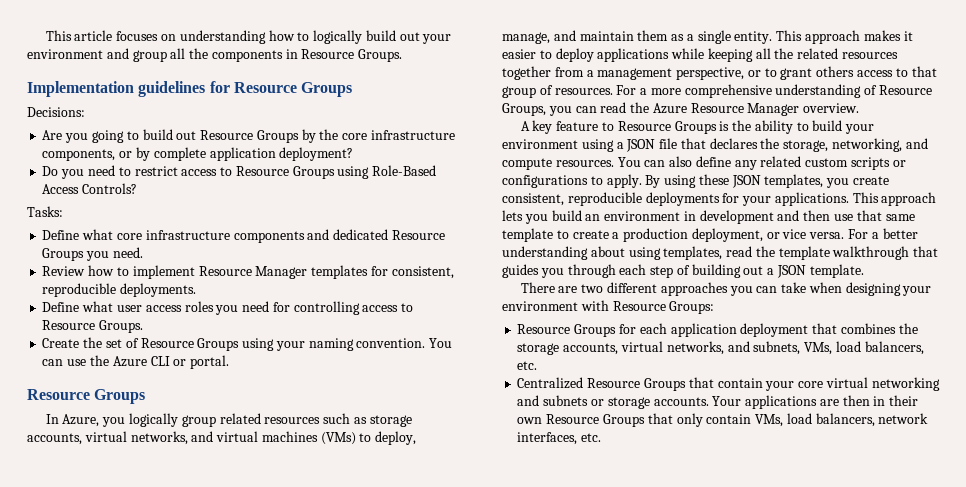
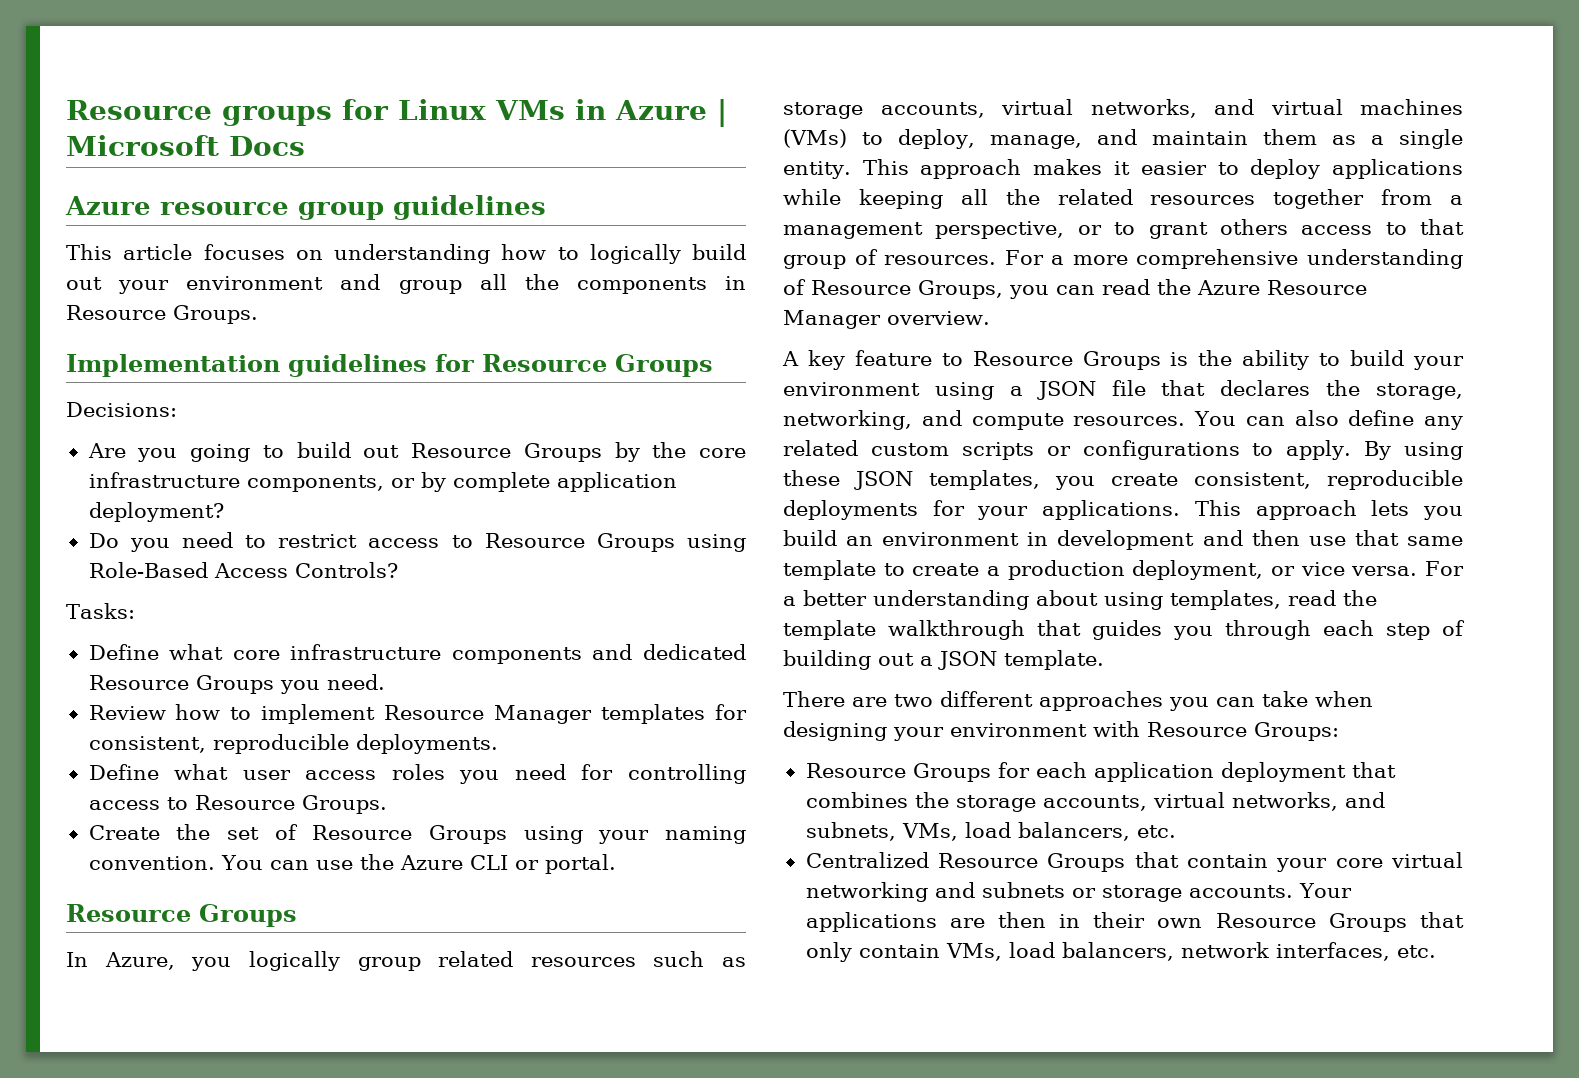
+ Resource groups for Linux VMs in Azure | Microsoft Docs
+ Azure resource group guidelines

